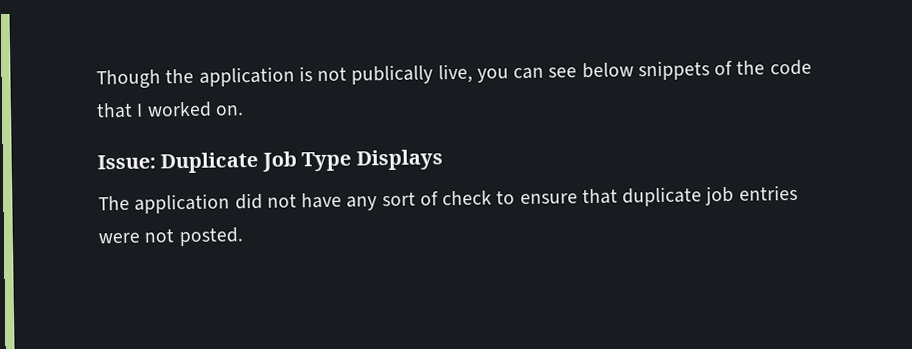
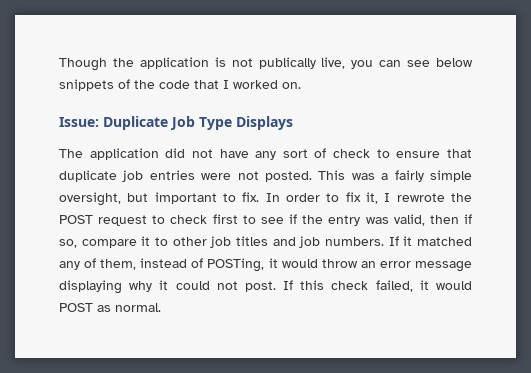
+ This was a fairly simple oversight, but important to fix. In order to fix it, I rewrote the POST request to check first to see if the entry was valid, then if so, compare it to other job titles and job numbers. If it matched any of them, instead of POSTing, it would throw an error message displaying why it could not post. If this check failed, it would POST as normal.

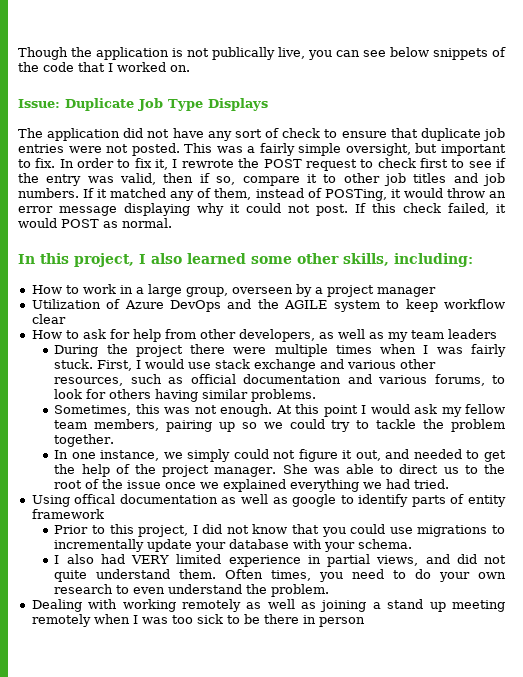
+ In this project, I also learned some other skills, including:
+ How to work in a large group, overseen by a project manager
+ Utilization of Azure DevOps and the AGILE system to keep workflow clear
+ How to ask for help from other developers, as well as my team leaders
+ During the project there were multiple times when I was fairly stuck. First, I would use stack exchange and various other resources, such as official documentation and various forums, to look for others having similar problems.
+ Sometimes, this was not enough. At this point I would ask my fellow team members, pairing up so we could try to tackle the problem together.
+ In one instance, we simply could not figure it out, and needed to get the help of the project manager. She was able to direct us to the root of the issue once we explained everything we had tried.
+ Using offical documentation as well as google to identify parts of entity framework
+ Prior to this project, I did not know that you could use migrations to incrementally update your database with your schema.
+ I also had VERY limited experience in partial views, and did not quite understand them. Often times, you need to do your own research to even understand the problem.
+ Dealing with working remotely as well as joining a stand up meeting remotely when I was too sick to be there in person

